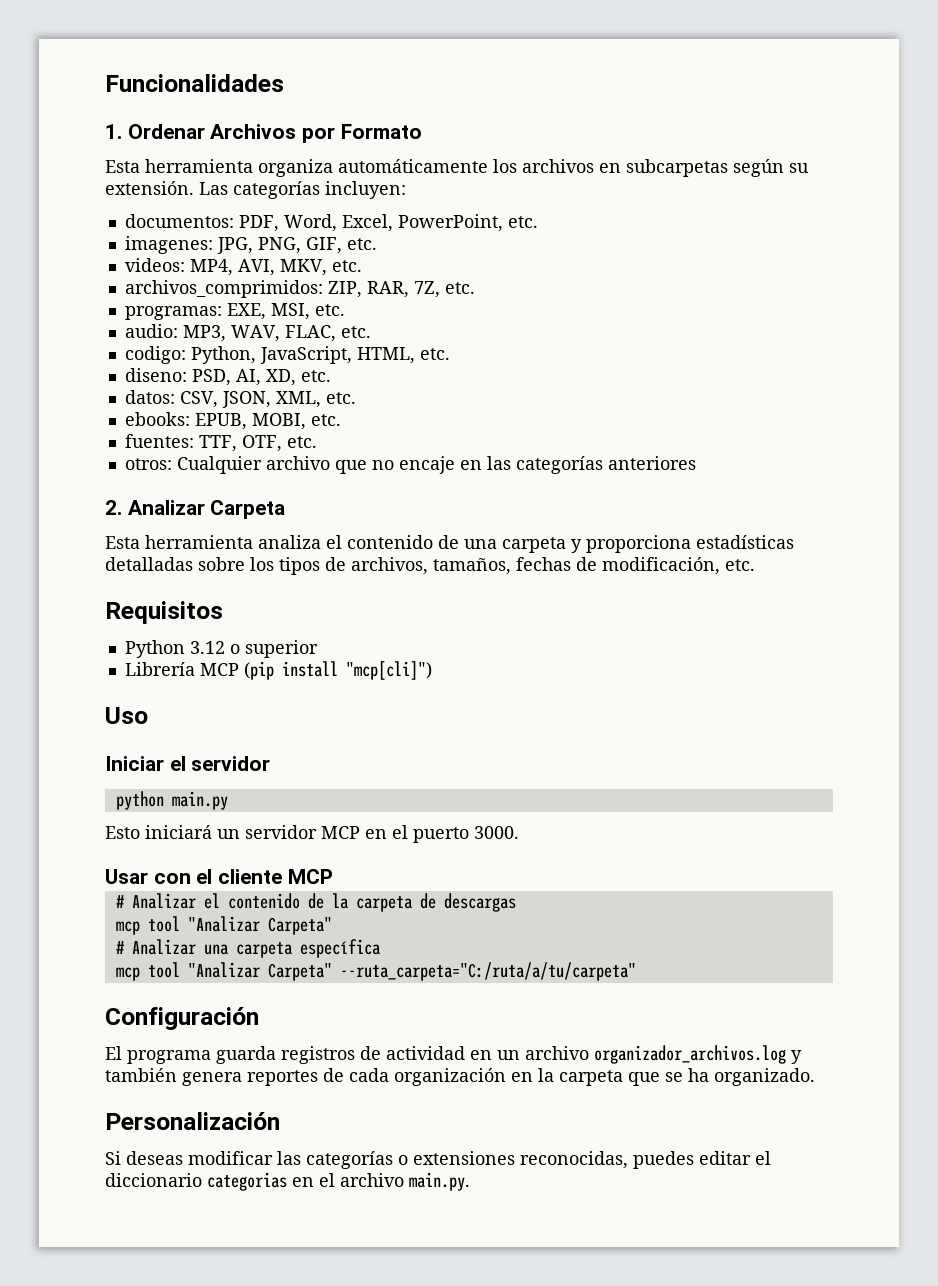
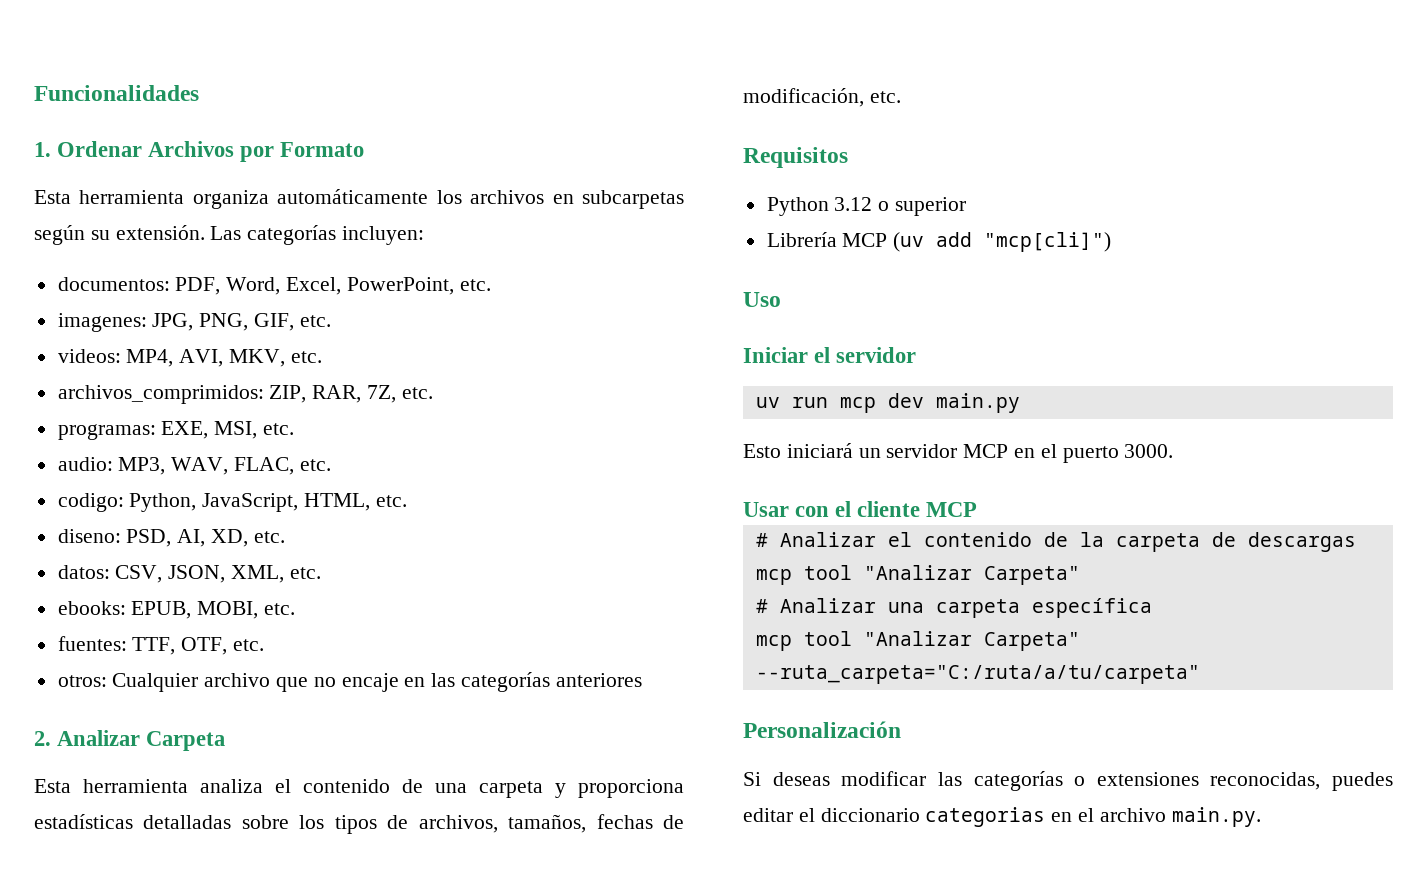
- Librería MCP (pip install "mcp[cli]")
+ Librería MCP (uv add "mcp[cli]")
- python main.py
+ uv run mcp dev main.py
- Configuración
- El programa guarda registros de actividad en un archivo organizador_archivos.log y también genera reportes de cada organización en la carpeta que se ha organizado.

